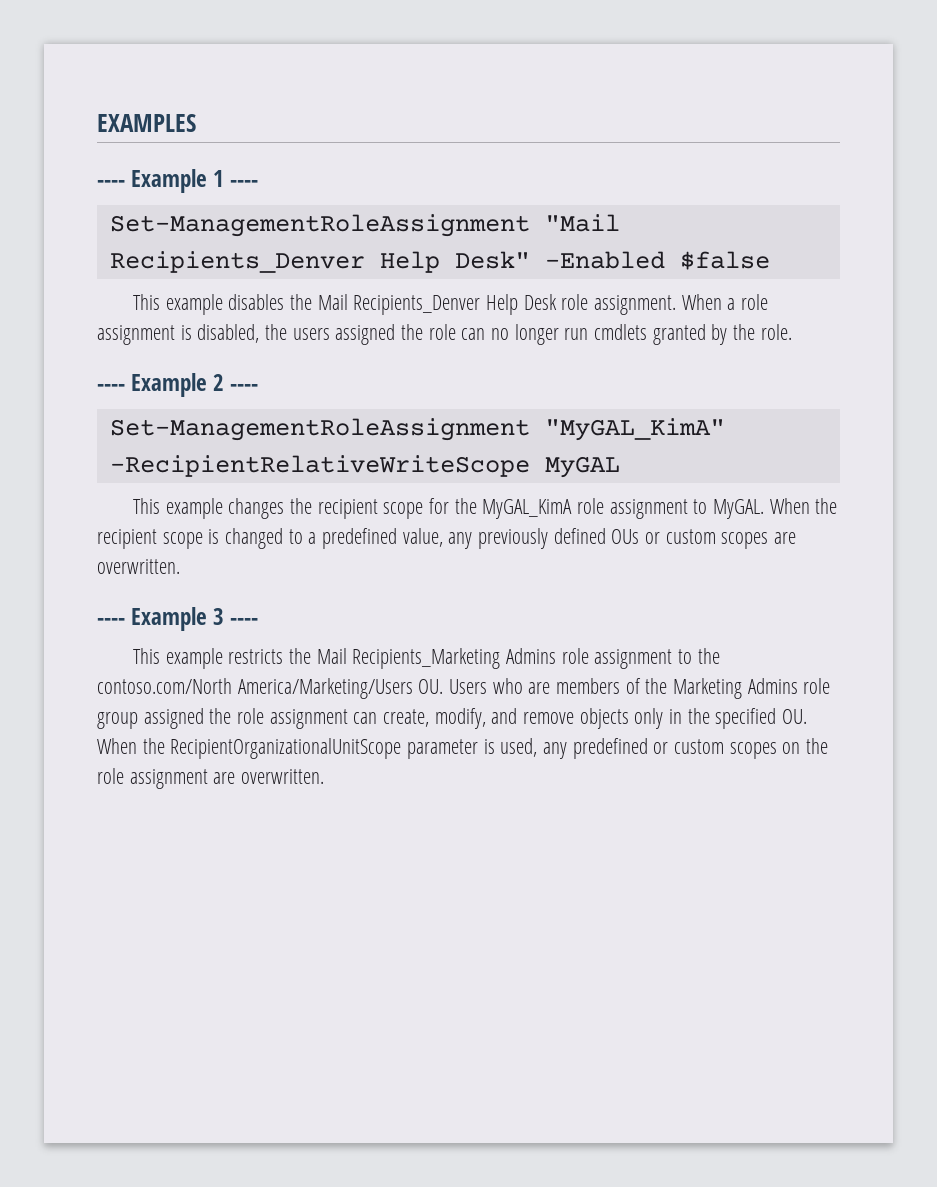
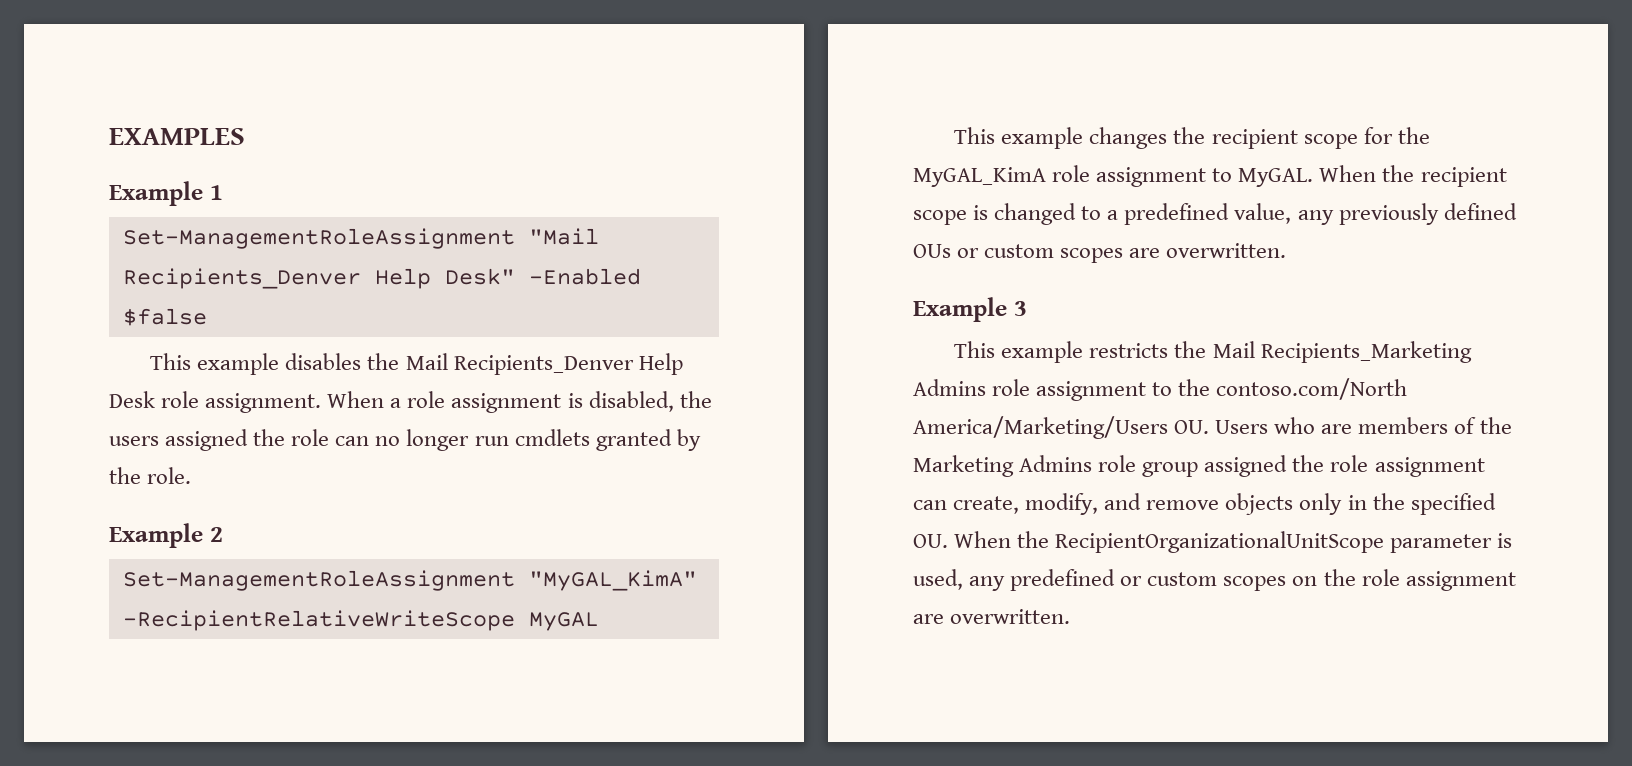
- ---- Example 1 ----
+ Example 1
- ---- Example 2 ----
+ Example 2
- ---- Example 3 ----
+ Example 3

